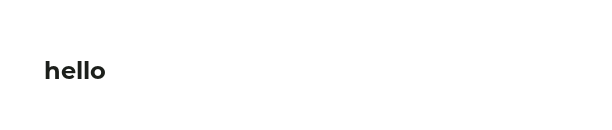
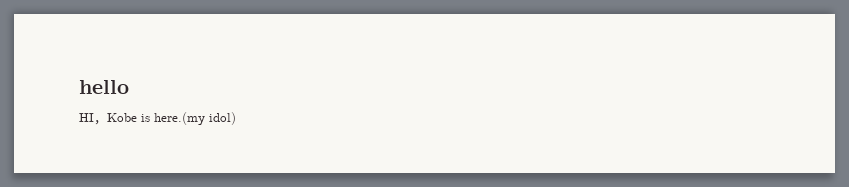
+ HI，Kobe is here.(my idol)

